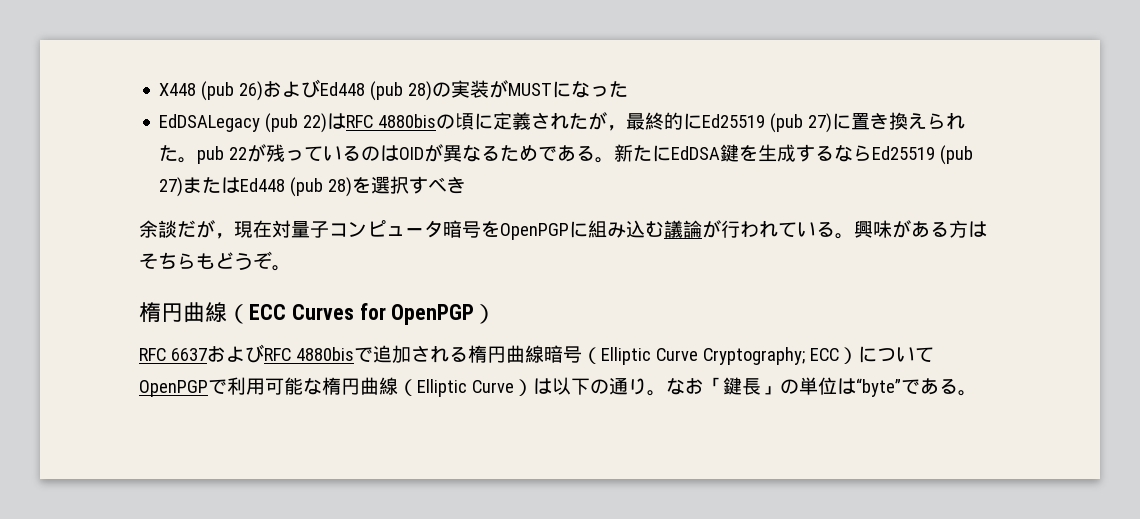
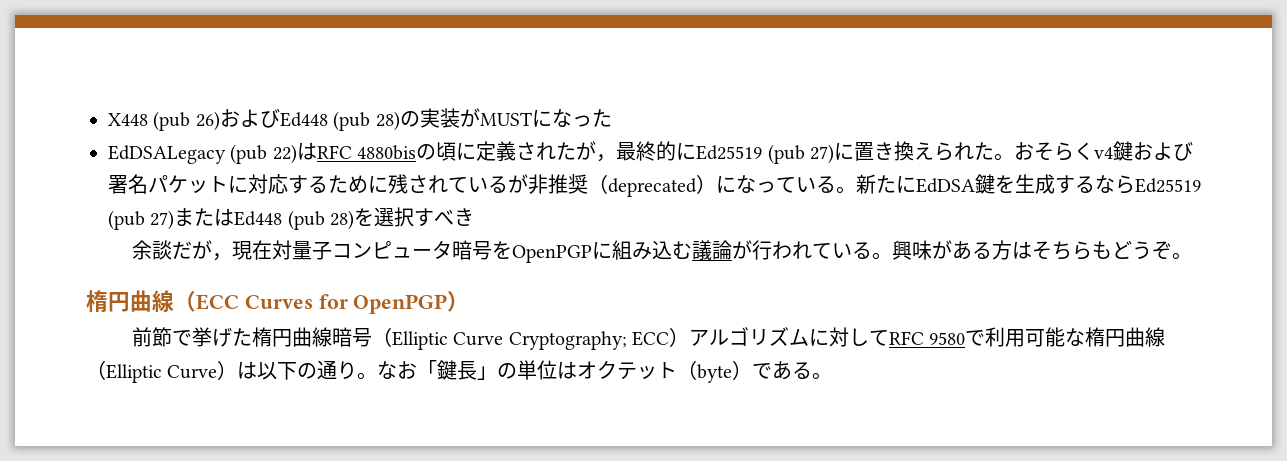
- EdDSALegacy (pub 22)はRFC 4880bisの頃に定義されたが，最終的にEd25519 (pub 27)に置き換えられた。pub 22が残っているのはOIDが異なるためである。
+ EdDSALegacy (pub 22)はRFC 4880bisの頃に定義されたが，最終的にEd25519 (pub 27)に置き換えられた。おそらくv4鍵および署名パケットに対応するために残されているが非推奨（deprecated）になっている。
- RFC 6637およびRFC 4880bisで追加される楕円曲線暗号（Elliptic Curve Cryptography; ECC）についてOpenPGPで利用可能な楕円曲線（Elliptic Curve）は以下の通り。
+ 前節で挙げた楕円曲線暗号（Elliptic Curve Cryptography; ECC）アルゴリズムに対してRFC 9580で利用可能な楕円曲線（Elliptic Curve）は以下の通り。
- なお「鍵長」の単位は“byte”である。
+ なお「鍵長」の単位はオクテット（byte）である。

